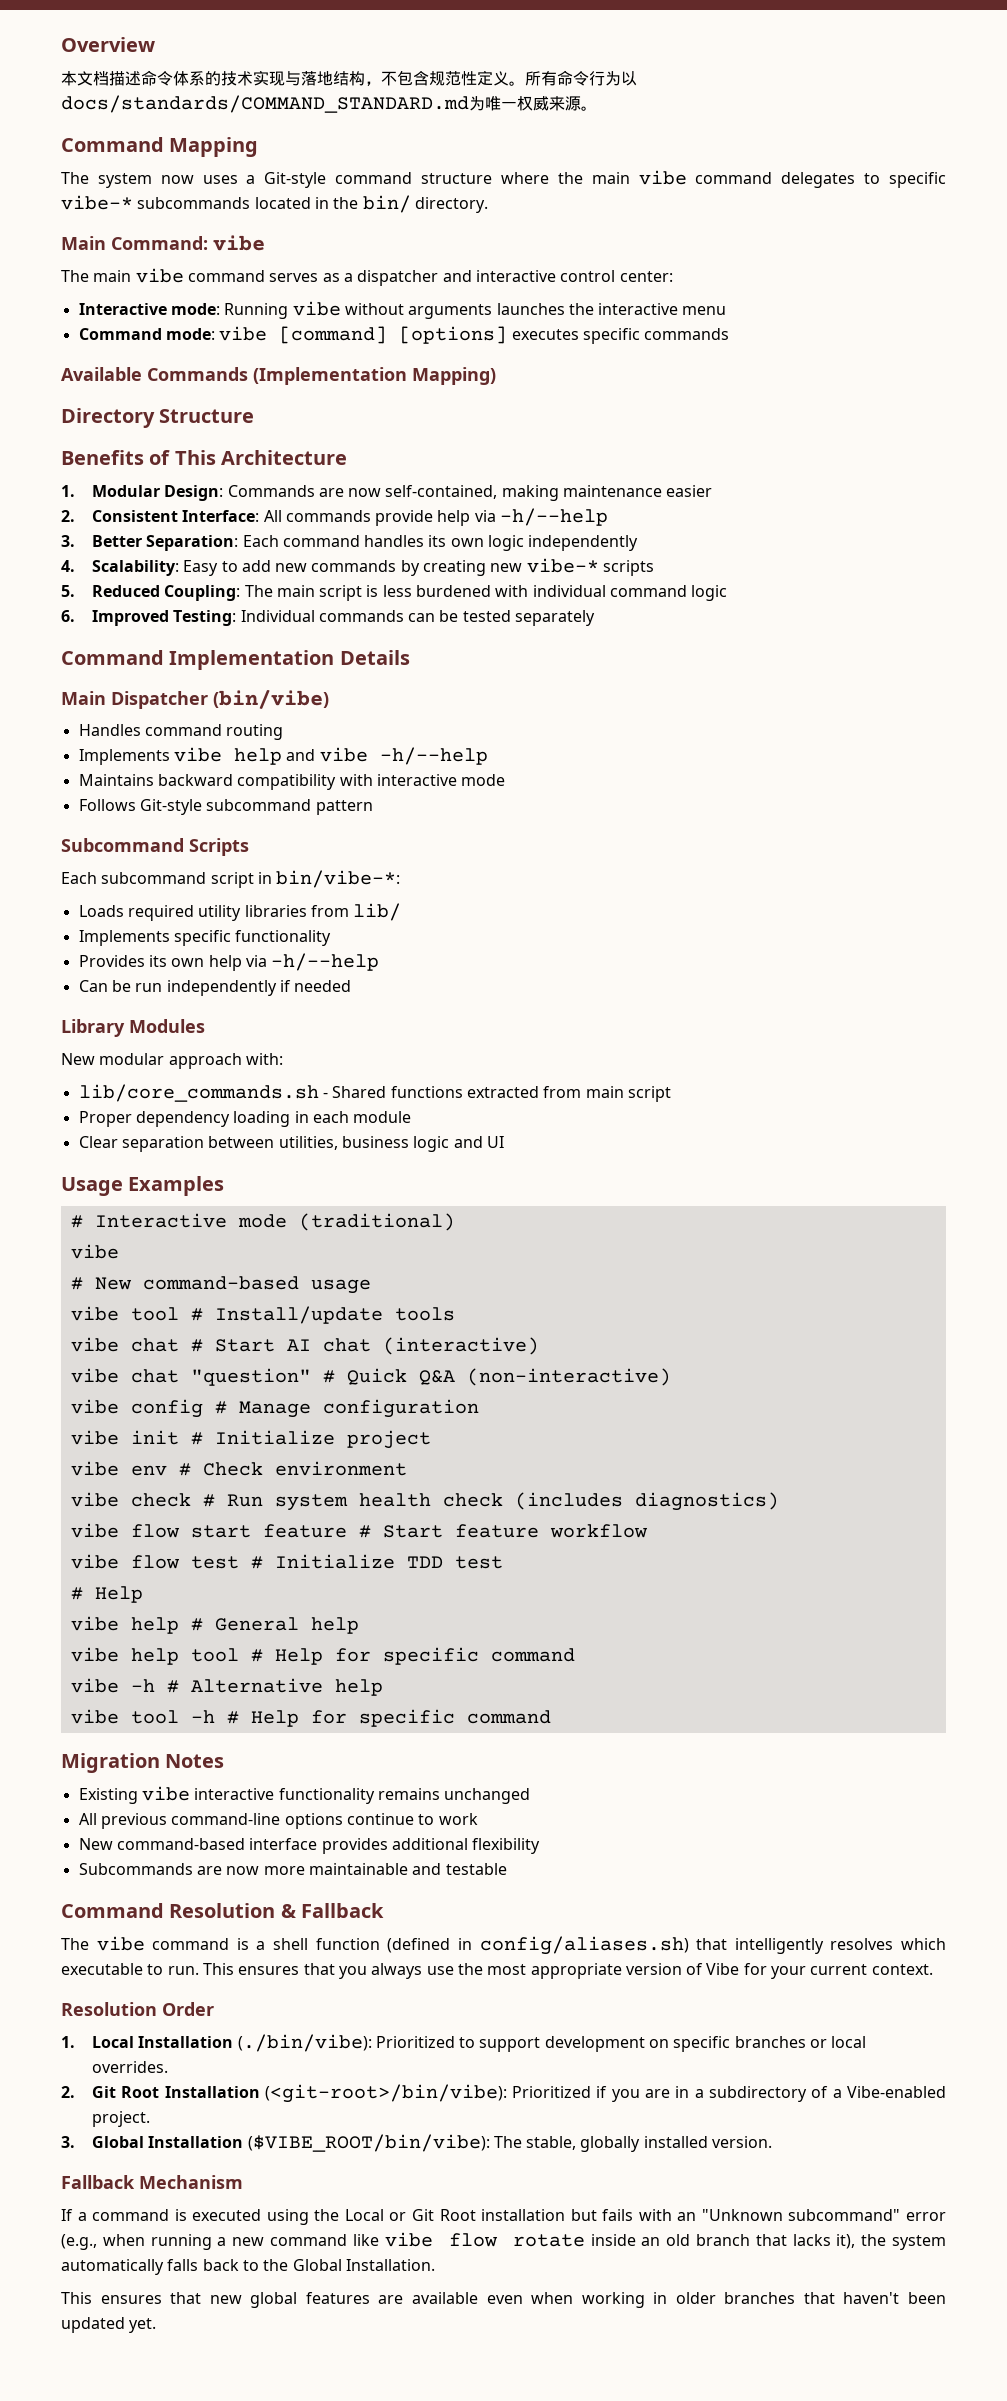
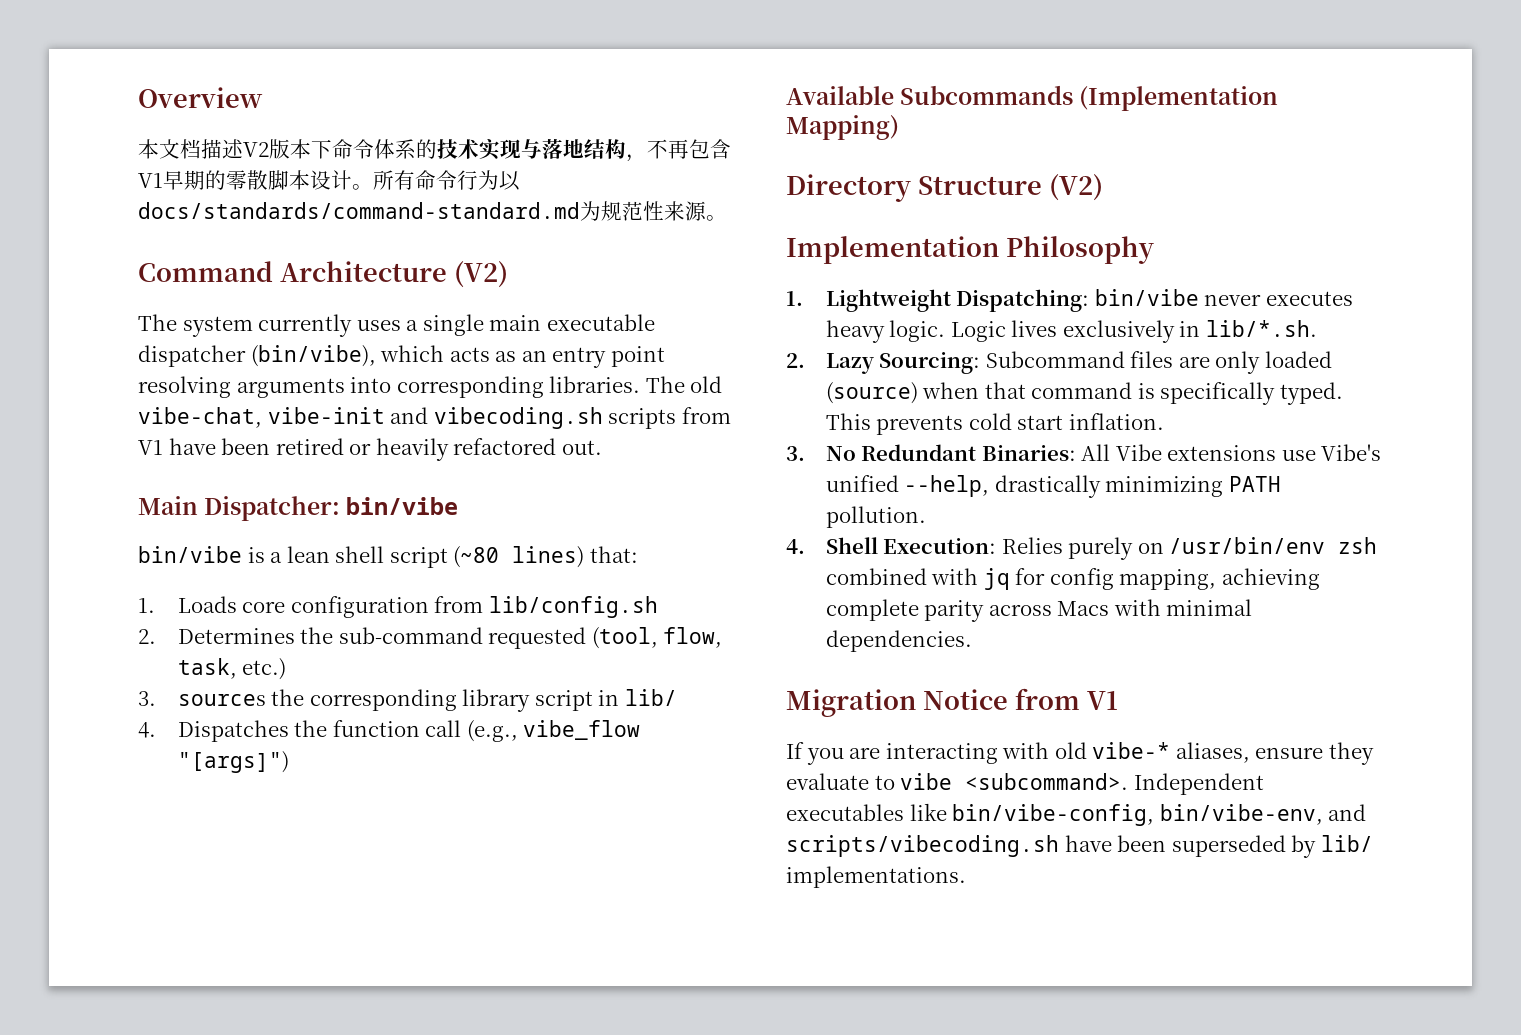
- 本文档描述命令体系的技术实现与落地结构，不包含规范性定义。
+ 本文档描述V2版本下命令体系的技术实现与落地结构，不再包含V1早期的零散脚本设计。
- 所有命令行为以docs/standards/COMMAND_STANDARD.md为唯一权威来源。
+ 所有命令行为以docs/standards/command-standard.md为规范性来源。
- Command Mapping
+ Command Architecture (V2)
- The system now uses a Git-style command structure where the main vibe command delegates to specific vibe-* subcommands located in the bin/ directory.
- Main Command: vibe
- The main vibe command serves as a dispatcher and interactive control center:
- Interactive mode: Running vibe without arguments launches the interactive menu
- Command mode: vibe [command] [options] executes specific commands
+ The system currently uses a single main executable dispatcher (bin/vibe), which acts as an entry point resolving arguments into corresponding libraries. The old vibe-chat, vibe-init and vibecoding.sh scripts from V1 have been retired or heavily refactored out.
+ Main Dispatcher: bin/vibe
+ bin/vibe is a lean shell script (~80 lines) that:
+ 1. Loads core configuration from lib/config.sh
+ 2. Determines the sub-command requested (tool, flow, task, etc.)
+ 3. sources the corresponding library script in lib/
+ 4. Dispatches the function call (e.g., vibe_flow "[args]")
- Available Commands (Implementation Mapping)
+ Available Subcommands (Implementation Mapping)
- Directory Structure
- Benefits of This Architecture
- 1. Modular Design: Commands are now self-contained, making maintenance easier
- 2. Consistent Interface: All commands provide help via -h/--help
- 3. Better Separation: Each command handles its own logic independently
- 4. Scalability: Easy to add new commands by creating new vibe-* scripts
- 5. Reduced Coupling: The main script is less burdened with individual command logic
- 6. Improved Testing: Individual commands can be tested separately
- Command Implementation Details
- Main Dispatcher (bin/vibe)
- Handles command routing
- Implements vibe help and vibe -h/--help
- Maintains backward compatibility with interactive mode
- Follows Git-style subcommand pattern
- Subcommand Scripts
- Each subcommand script in bin/vibe-*:
- Loads required utility libraries from lib/
- Implements specific functionality
- Provides its own help via -h/--help
- Can be run independently if needed
- Library Modules
- New modular approach with:
- lib/core_commands.sh - Shared functions extracted from main script
- Proper dependency loading in each module
- Clear separation between utilities, business logic and UI
- Usage Examples
- # Interactive mode (traditional)
- vibe
- # New command-based usage
- vibe tool # Install/update tools
- vibe chat # Start AI chat (interactive)
- vibe chat "question" # Quick Q&A (non-interactive)
- vibe config # Manage configuration
- vibe init # Initialize project
- vibe env # Check environment
- vibe check # Run system health check (includes diagnostics)
- vibe flow start feature # Start feature workflow
- vibe flow test # Initialize TDD test
- # Help
- vibe help # General help
- vibe help tool # Help for specific command
- vibe -h # Alternative help
- vibe tool -h # Help for specific command
- Migration Notes
- Existing vibe interactive functionality remains unchanged
- All previous command-line options continue to work
- New command-based interface provides additional flexibility
- Subcommands are now more maintainable and testable
- Command Resolution & Fallback
- The vibe command is a shell function (defined in config/aliases.sh) that intelligently resolves which executable to run. This ensures that you always use the most appropriate version of Vibe for your current context.
- Resolution Order
- 1. Local Installation (./bin/vibe): Prioritized to support development on specific branches or local overrides.
- 2. Git Root Installation (<git-root>/bin/vibe): Prioritized if you are in a subdirectory of a Vibe-enabled project.
- 3. Global Installation ($VIBE_ROOT/bin/vibe): The stable, globally installed version.
- Fallback Mechanism
- If a command is executed using the Local or Git Root installation but fails with an "Unknown subcommand" error (e.g., when running a new command like vibe flow rotate inside an old branch that lacks it), the system automatically falls back to the Global Installation.
- This ensures that new global features are available even when working in older branches that haven't been updated yet.
+ Directory Structure (V2)
+ Implementation Philosophy
+ 1. Lightweight Dispatching: bin/vibe never executes heavy logic. Logic lives exclusively in lib/*.sh.
+ 2. Lazy Sourcing: Subcommand files are only loaded (source) when that command is specifically typed. This prevents cold start inflation.
+ 3. No Redundant Binaries: All Vibe extensions use Vibe's unified --help, drastically minimizing PATH pollution.
+ 4. Shell Execution: Relies purely on /usr/bin/env zsh combined with jq for config mapping, achieving complete parity across Macs with minimal dependencies.
+ Migration Notice from V1
+ If you are interacting with old vibe-* aliases, ensure they evaluate to vibe <subcommand>. Independent executables like bin/vibe-config, bin/vibe-env, and scripts/vibecoding.sh have been superseded by lib/ implementations.

